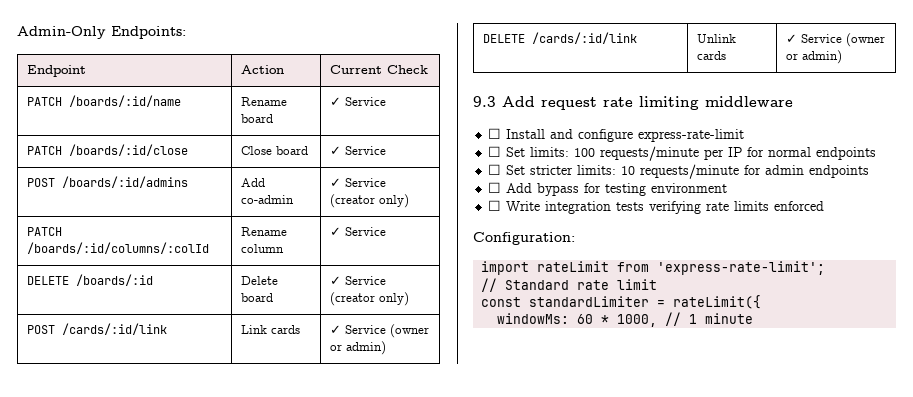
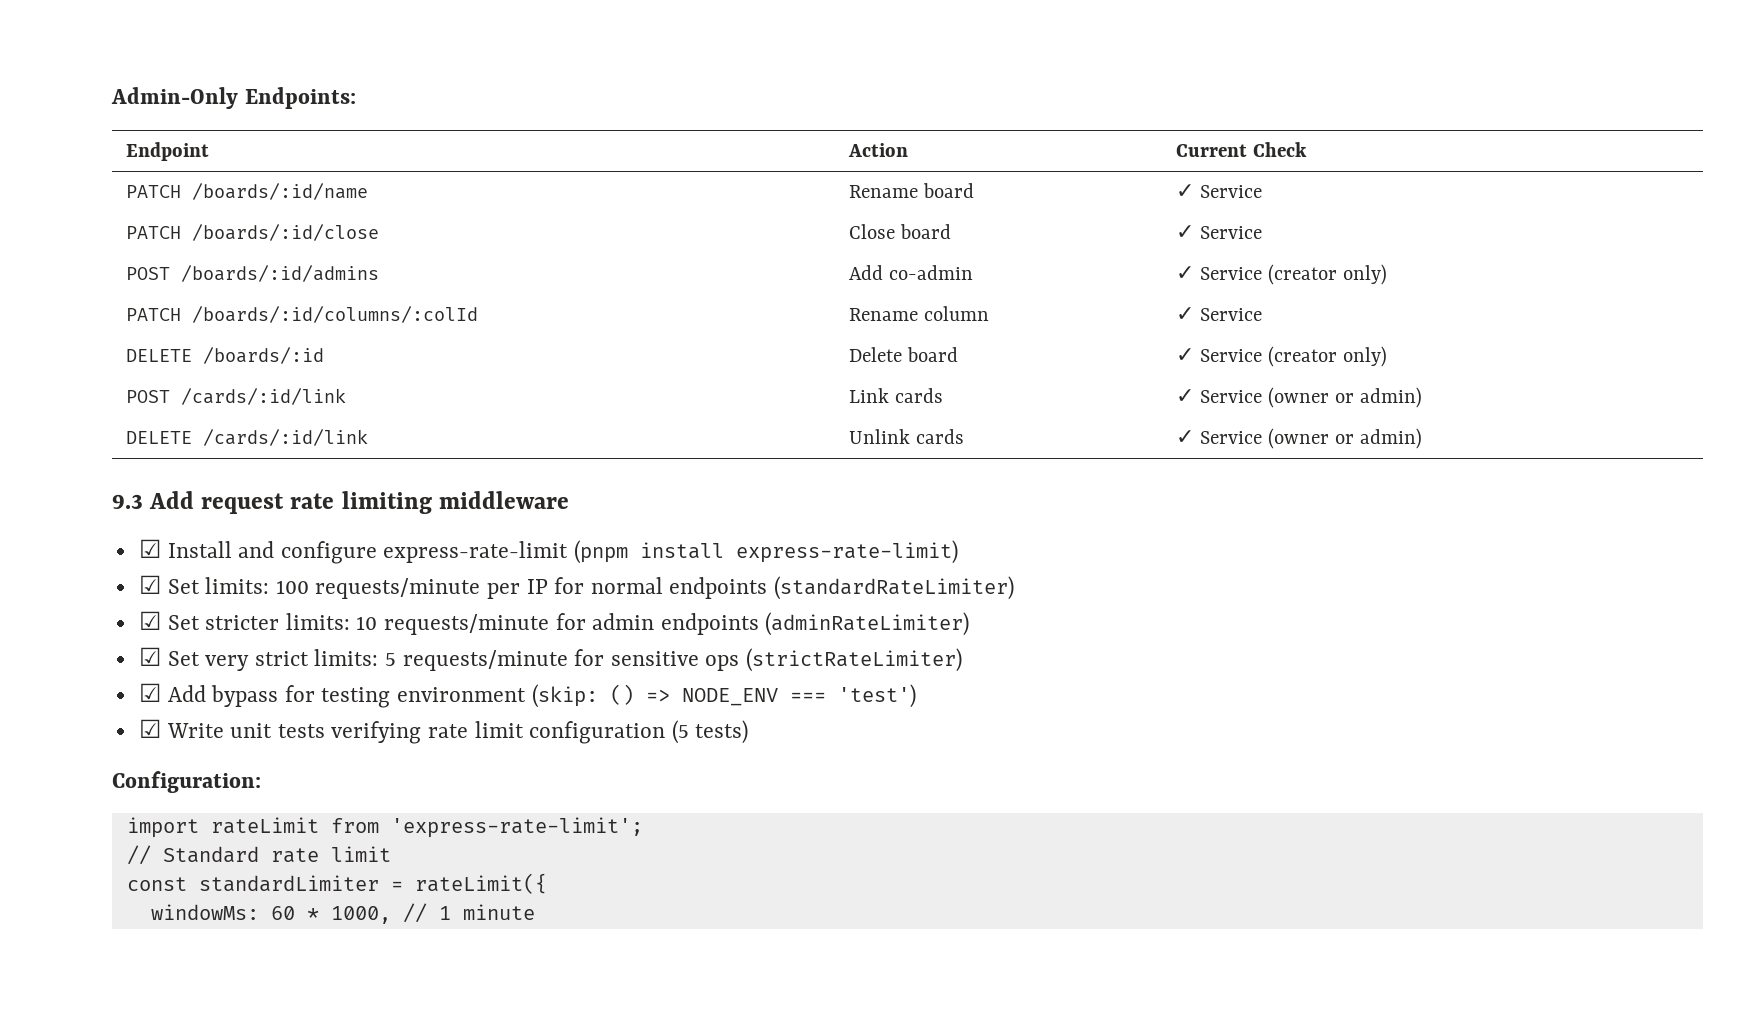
- ☐ Install and configure express-rate-limit
- ☐ Set limits: 100 requests/minute per IP for normal endpoints
- ☐ Set stricter limits: 10 requests/minute for admin endpoints
- ☐ Add bypass for testing environment
- ☐ Write integration tests verifying rate limits enforced
+ ☑ Install and configure express-rate-limit (pnpm install express-rate-limit)
+ ☑ Set limits: 100 requests/minute per IP for normal endpoints (standardRateLimiter)
+ ☑ Set stricter limits: 10 requests/minute for admin endpoints (adminRateLimiter)
+ ☑ Set very strict limits: 5 requests/minute for sensitive ops (strictRateLimiter)
+ ☑ Add bypass for testing environment (skip: () => NODE_ENV === 'test')
+ ☑ Write unit tests verifying rate limit configuration (5 tests)

